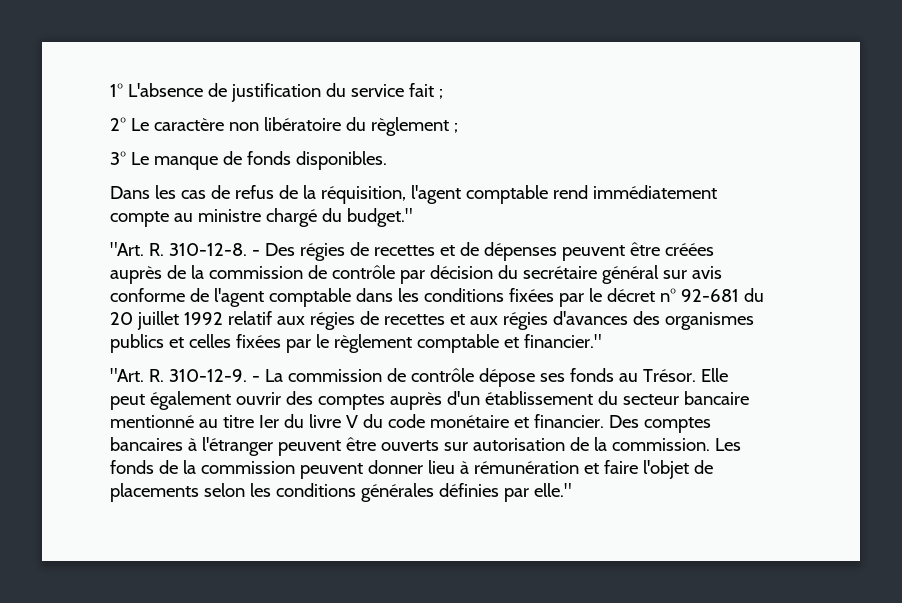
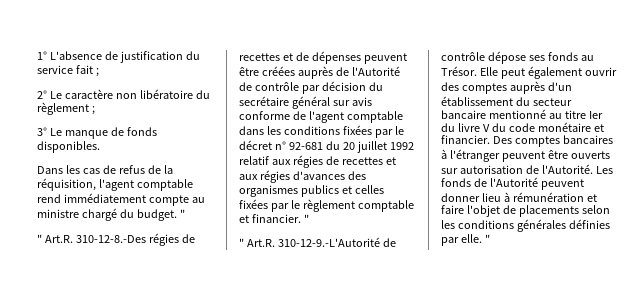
- Dans les cas de refus de la réquisition, l'agent comptable rend immédiatement compte au ministre chargé du budget."
- "Art. R. 310-12-8. - Des régies de recettes et de dépenses peuvent être créées auprès de la commission de contrôle par décision du secrétaire général sur avis conforme de l'agent comptable dans les conditions fixées par le décret n° 92-681 du 20 juillet 1992 relatif aux régies de recettes et aux régies d'avances des organismes publics et celles fixées par le règlement comptable et financier."
- "Art. R. 310-12-9. - La commission de contrôle dépose ses fonds au Trésor.
+ Dans les cas de refus de la réquisition, l'agent comptable rend immédiatement compte au ministre chargé du budget. "
+ " Art.R. 310-12-8.-Des régies de recettes et de dépenses peuvent être créées auprès de l'Autorité de contrôle par décision du secrétaire général sur avis conforme de l'agent comptable dans les conditions fixées par le décret n° 92-681 du 20 juillet 1992 relatif aux régies de recettes et aux régies d'avances des organismes publics et celles fixées par le règlement comptable et financier. "
+ " Art.R. 310-12-9.-L'Autorité de contrôle dépose ses fonds au Trésor.
- Des comptes bancaires à l'étranger peuvent être ouverts sur autorisation de la commission.
+ Des comptes bancaires à l'étranger peuvent être ouverts sur autorisation de l'Autorité.
- Les fonds de la commission peuvent donner lieu à rémunération et faire l'objet de placements selon les conditions générales définies par elle."
+ Les fonds de l'Autorité peuvent donner lieu à rémunération et faire l'objet de placements selon les conditions générales définies par elle. "

